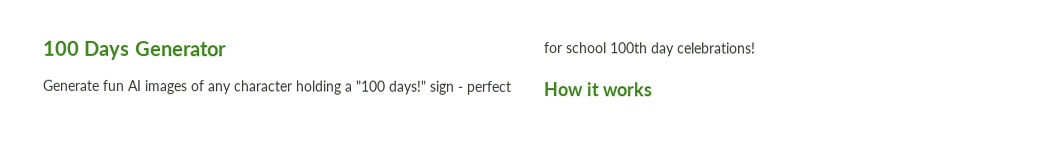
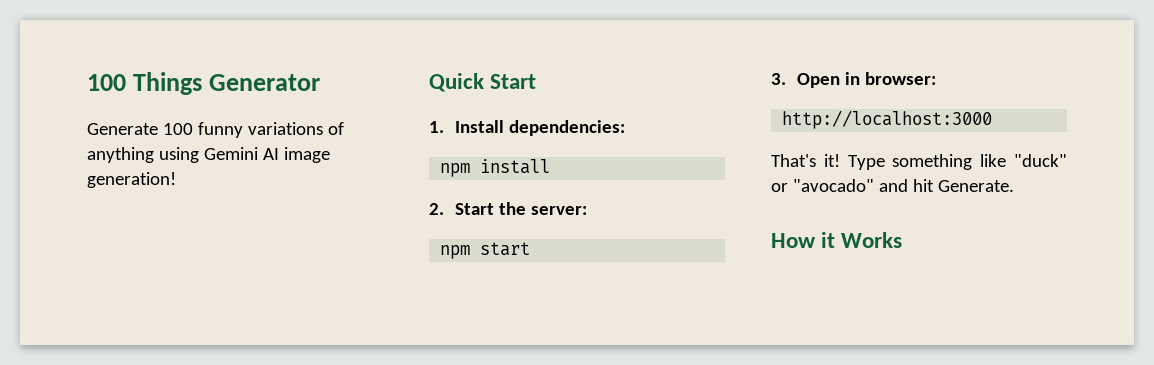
- 100 Days Generator
+ 100 Things Generator
- Generate fun AI images of any character holding a "100 days!" sign - perfect for school 100th day celebrations!
+ Generate 100 funny variations of anything using Gemini AI image generation!
+ Quick Start
+ 1. Install dependencies:
+ npm install
+ 2. Start the server:
+ npm start
+ 3. Open in browser:
+ http://localhost:3000
+ That's it! Type something like "duck" or "avocado" and hit Generate.
- How it works
+ How it Works

